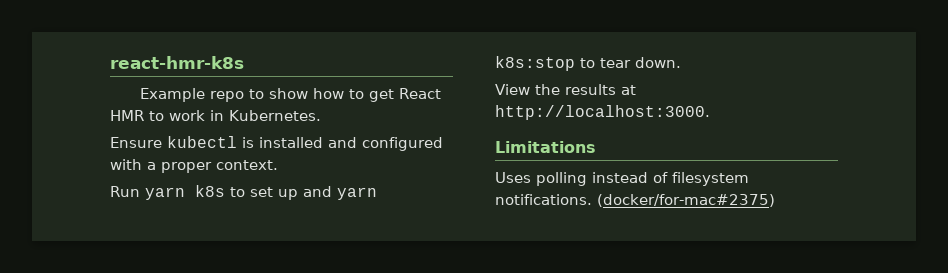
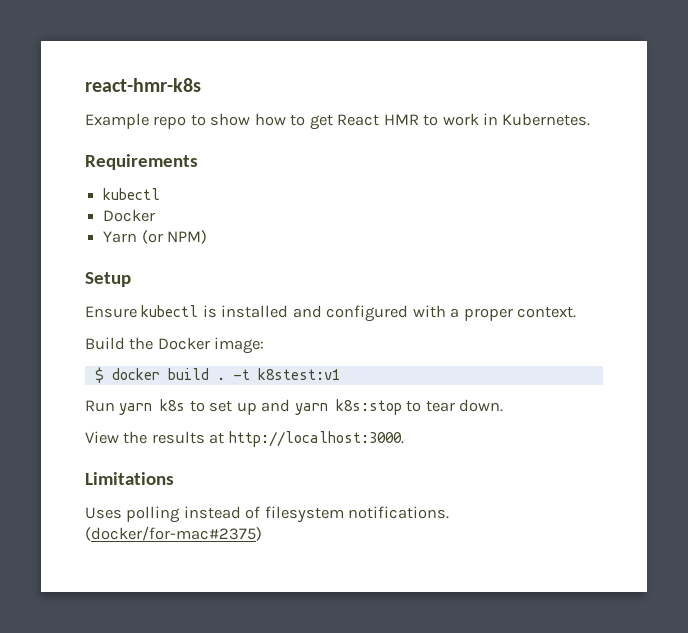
+ Requirements
+ kubectl
+ Docker
+ Yarn (or NPM)
+ Setup
+ Build the Docker image:
+ $ docker build . -t k8stest:v1

